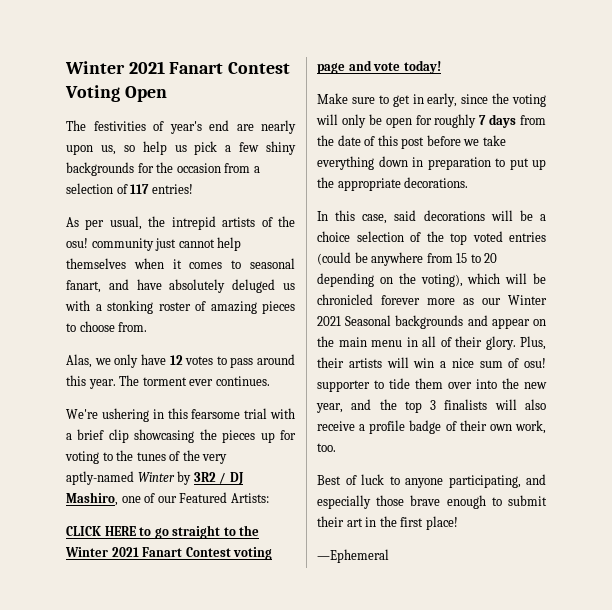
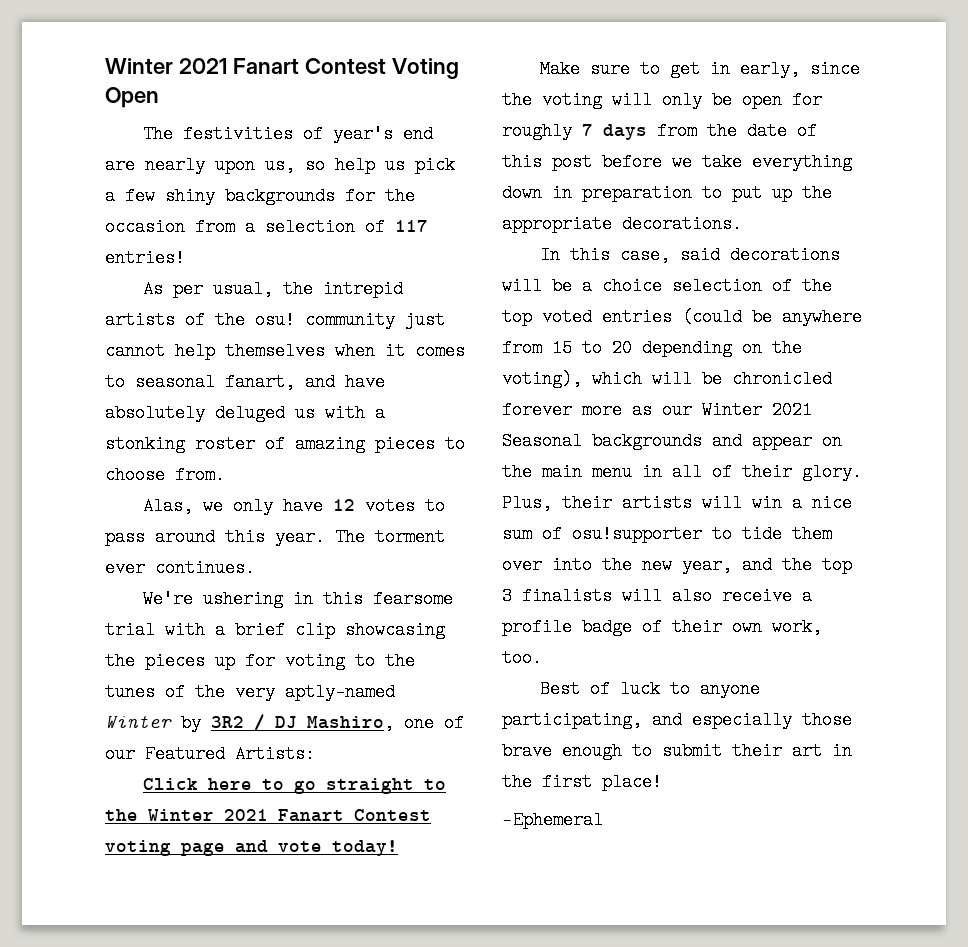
- CLICK HERE to go straight to the Winter 2021 Fanart Contest voting page and vote today!
+ Click here to go straight to the Winter 2021 Fanart Contest voting page and vote today!
- Plus, their artists will win a nice sum of osu! supporter to tide them over into the new year, and the top 3 finalists will also receive a profile badge of their own work, too.
+ Plus, their artists will win a nice sum of osu!supporter to tide them over into the new year, and the top 3 finalists will also receive a profile badge of their own work, too.

